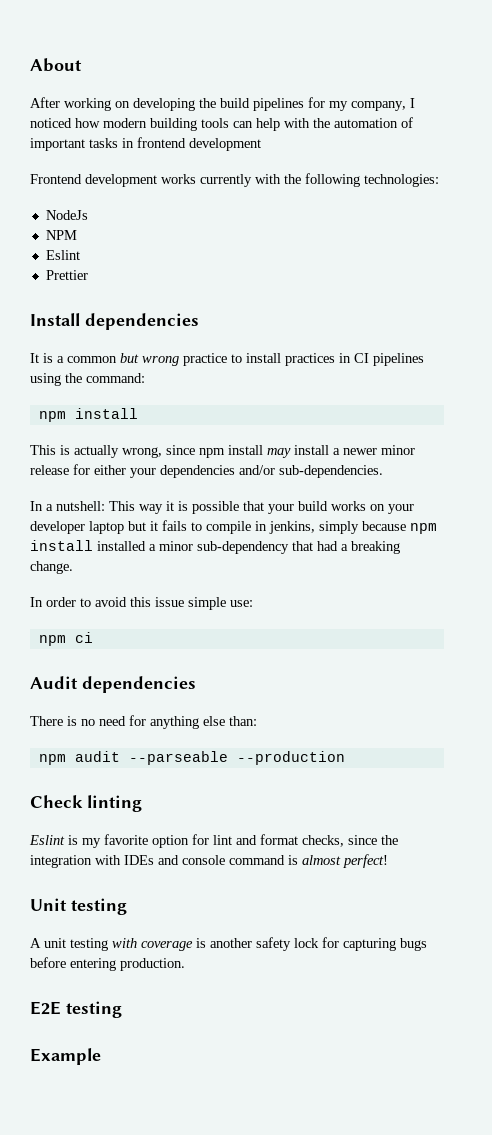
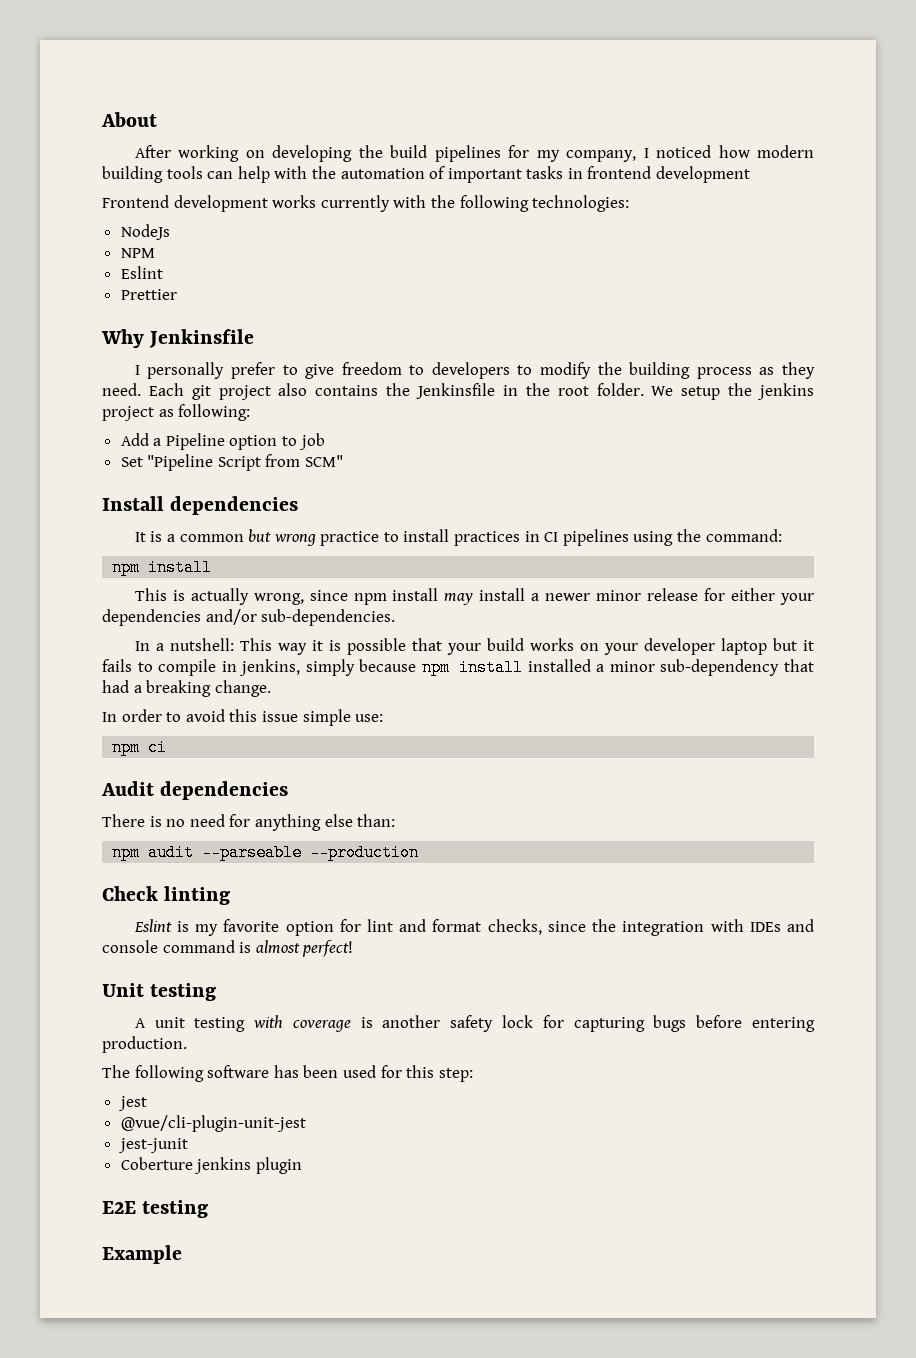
+ Why Jenkinsfile
+ I personally prefer to give freedom to developers to modify the building process as they need. Each git project also contains the Jenkinsfile in the root folder. We setup the jenkins project as following:
+ Add a Pipeline option to job
+ Set "Pipeline Script from SCM"
+ The following software has been used for this step:
+ jest
+ @vue/cli-plugin-unit-jest
+ jest-junit
+ Coberture jenkins plugin

